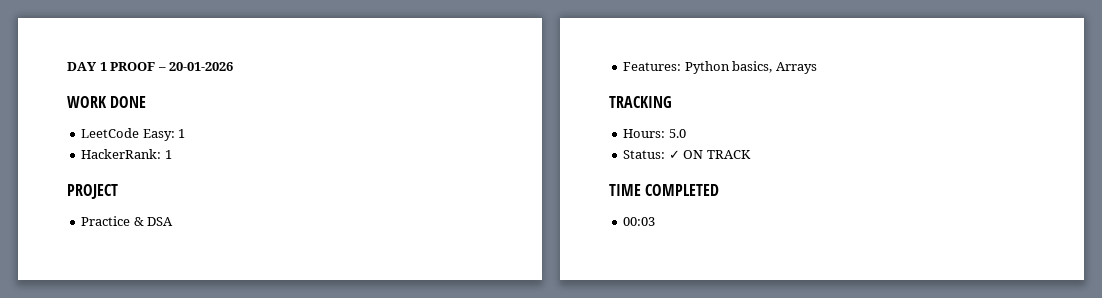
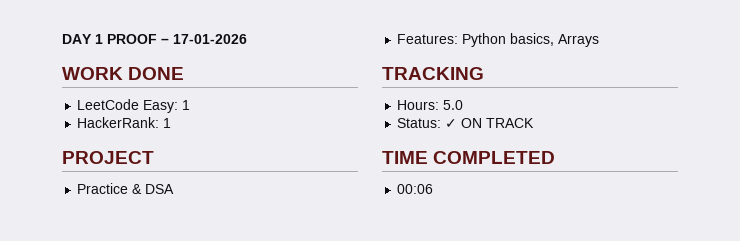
- DAY 1 PROOF – 20-01-2026
+ DAY 1 PROOF – 17-01-2026
- 00:03
+ 00:06

